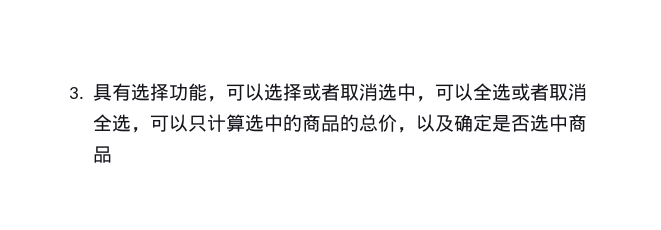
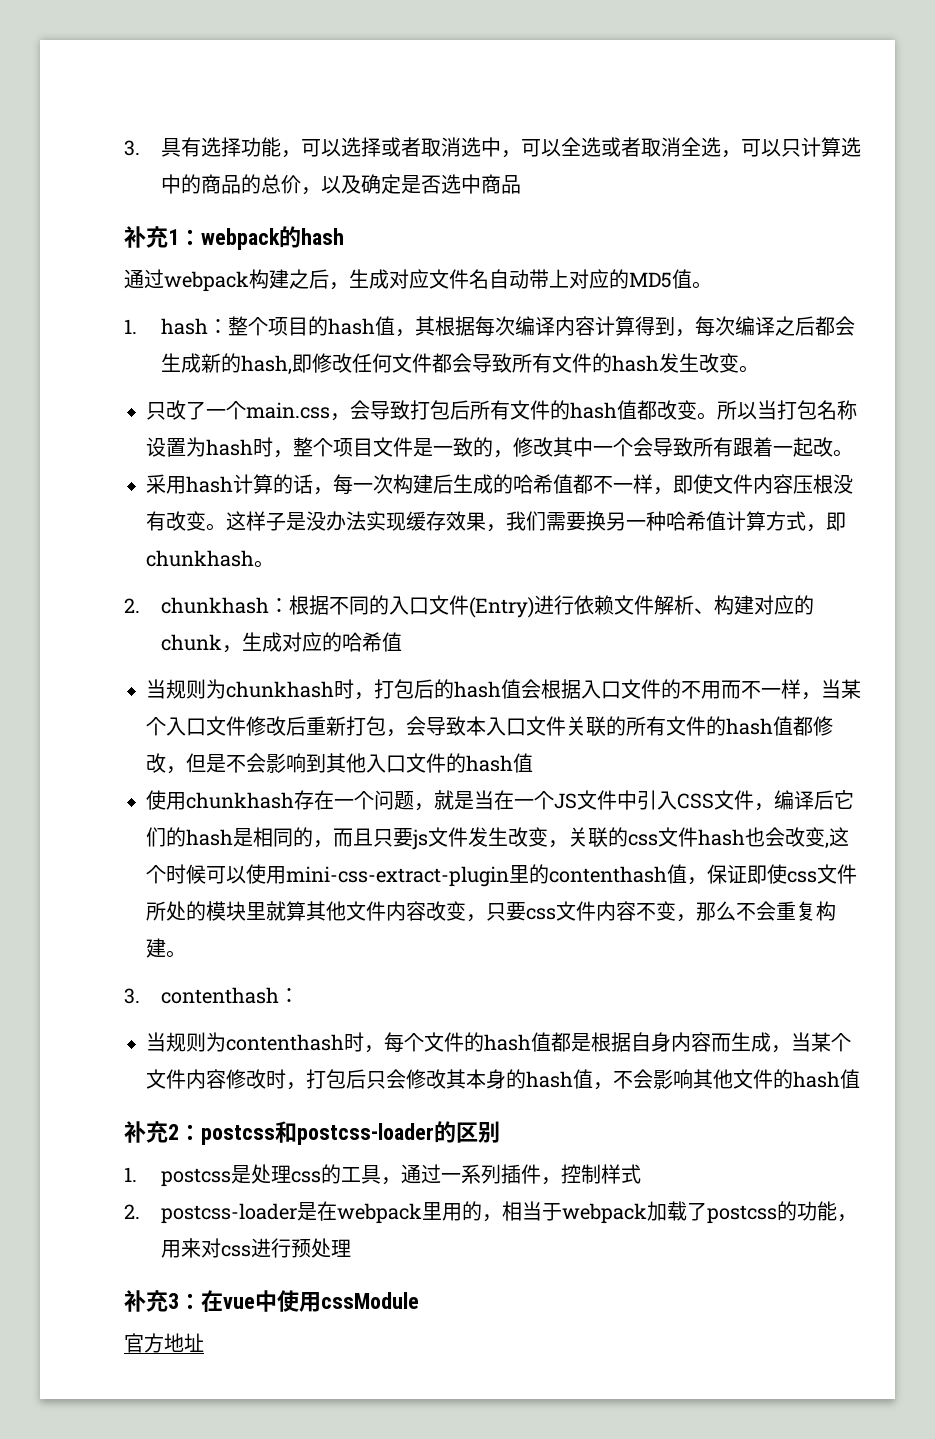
+ 补充1：webpack的hash
+ 通过webpack构建之后，生成对应文件名自动带上对应的MD5值。
+ 1. hash：整个项目的hash值，其根据每次编译内容计算得到，每次编译之后都会生成新的hash,即修改任何文件都会导致所有文件的hash发生改变。
+ 只改了一个main.css，会导致打包后所有文件的hash值都改变。所以当打包名称设置为hash时，整个项目文件是一致的，修改其中一个会导致所有跟着一起改。
+ 采用hash计算的话，每一次构建后生成的哈希值都不一样，即使文件内容压根没有改变。这样子是没办法实现缓存效果，我们需要换另一种哈希值计算方式，即chunkhash。
+ 2. chunkhash：根据不同的入口文件(Entry)进行依赖文件解析、构建对应的chunk，生成对应的哈希值
+ 当规则为chunkhash时，打包后的hash值会根据入口文件的不用而不一样，当某个入口文件修改后重新打包，会导致本入口文件关联的所有文件的hash值都修改，但是不会影响到其他入口文件的hash值
+ 使用chunkhash存在一个问题，就是当在一个JS文件中引入CSS文件，编译后它们的hash是相同的，而且只要js文件发生改变，关联的css文件hash也会改变,这个时候可以使用mini-css-extract-plugin里的contenthash值，保证即使css文件所处的模块里就算其他文件内容改变，只要css文件内容不变，那么不会重复构建。
+ 3. contenthash：
+ 当规则为contenthash时，每个文件的hash值都是根据自身内容而生成，当某个文件内容修改时，打包后只会修改其本身的hash值，不会影响其他文件的hash值
+ 补充2：postcss和postcss-loader的区别
+ 1. postcss是处理css的工具，通过一系列插件，控制样式
+ 2. postcss-loader是在webpack里用的，相当于webpack加载了postcss的功能，用来对css进行预处理
+ 补充3：在vue中使用cssModule
+ 官方地址

